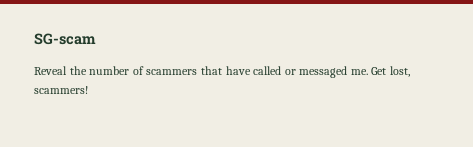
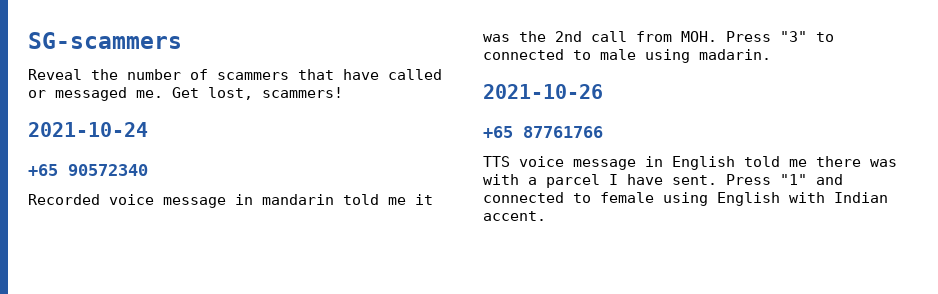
- SG-scam
+ SG-scammers
+ 2021-10-24
+ +65 90572340
+ Recorded voice message in mandarin told me it was the 2nd call from MOH. Press "3" to connected to male using madarin.
+ 2021-10-26
+ +65 87761766
+ TTS voice message in English told me there was with a parcel I have sent. Press "1" and connected to female using English with Indian accent.

